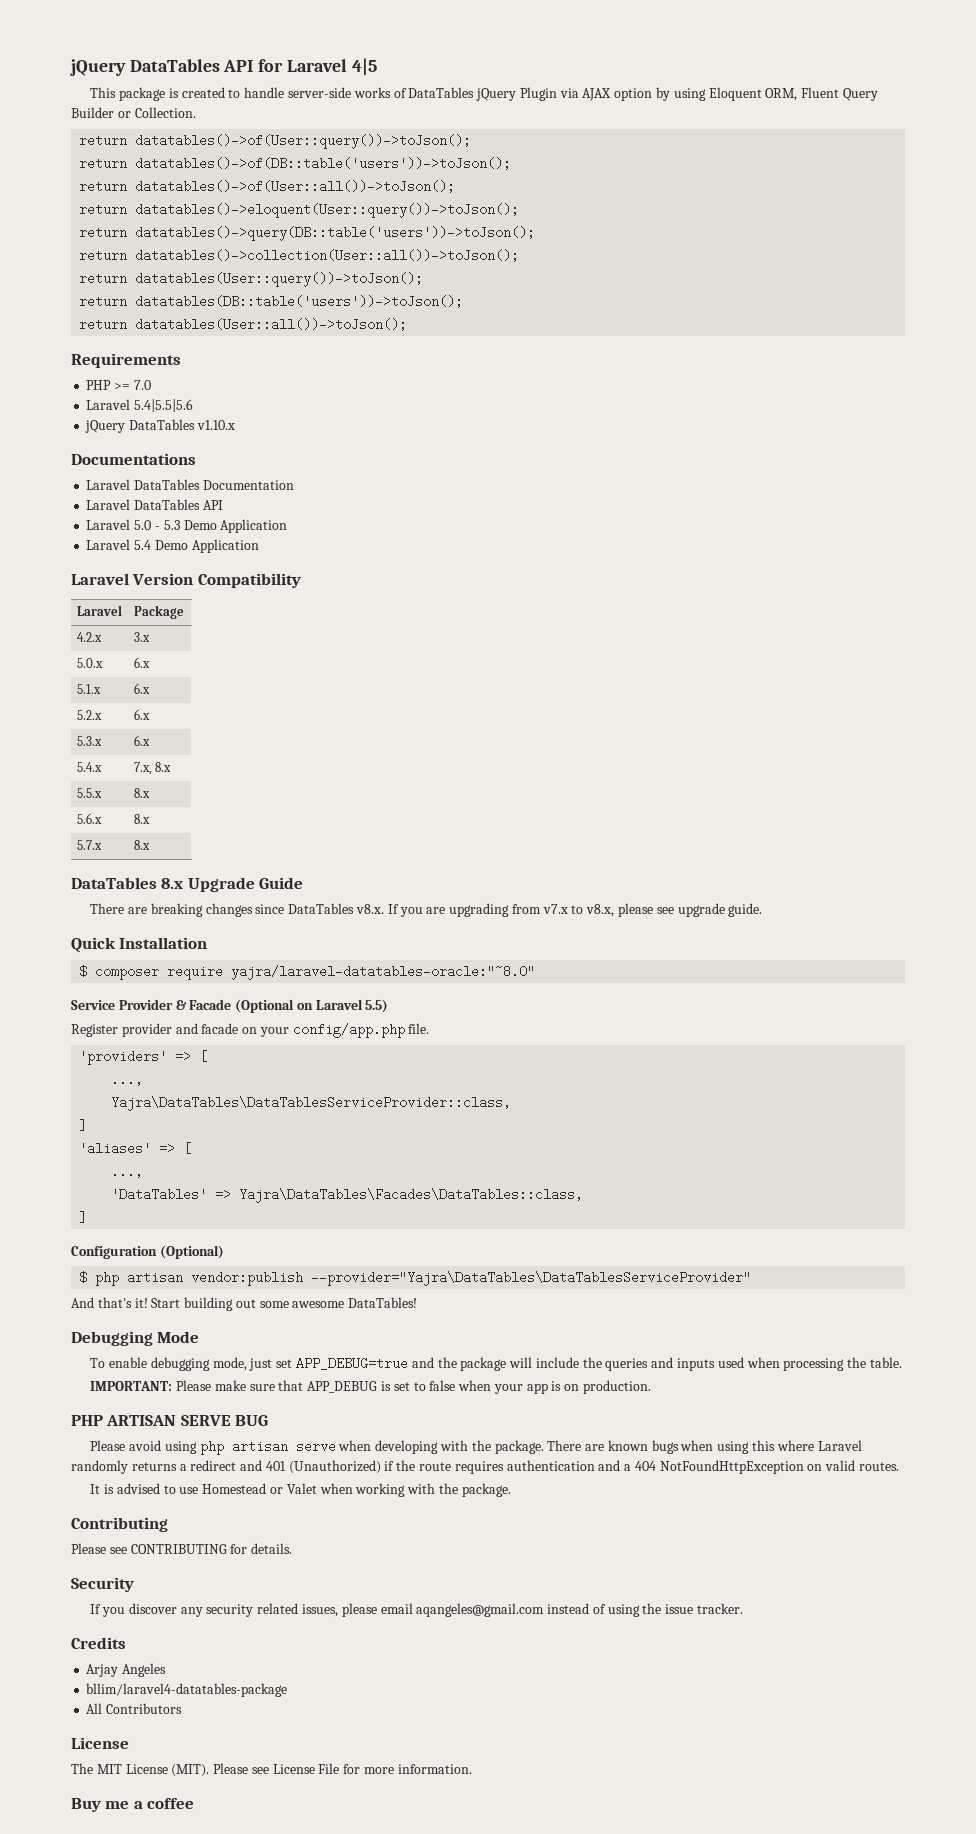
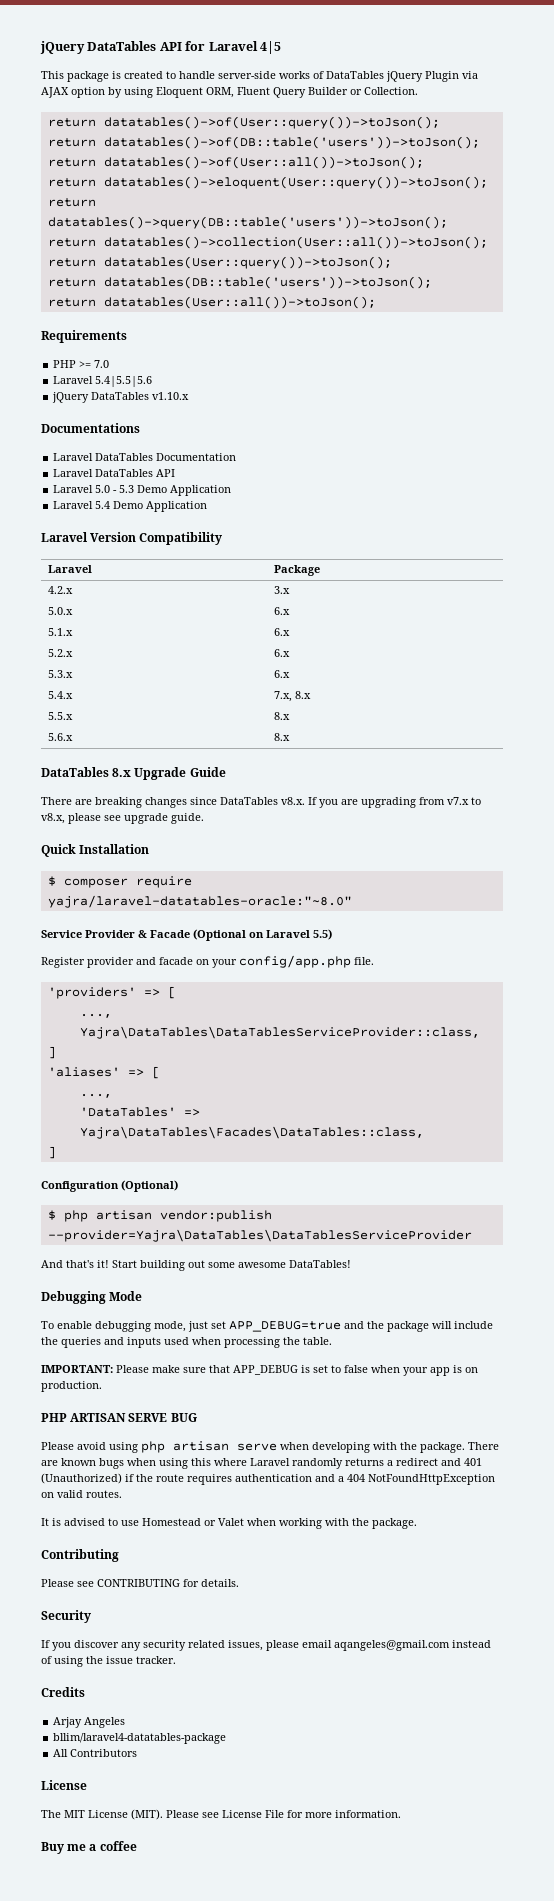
- 5.7.x | 8.x
- $ php artisan vendor:publish --provider="Yajra\DataTables\DataTablesServiceProvider"
+ $ php artisan vendor:publish --provider=Yajra\DataTables\DataTablesServiceProvider

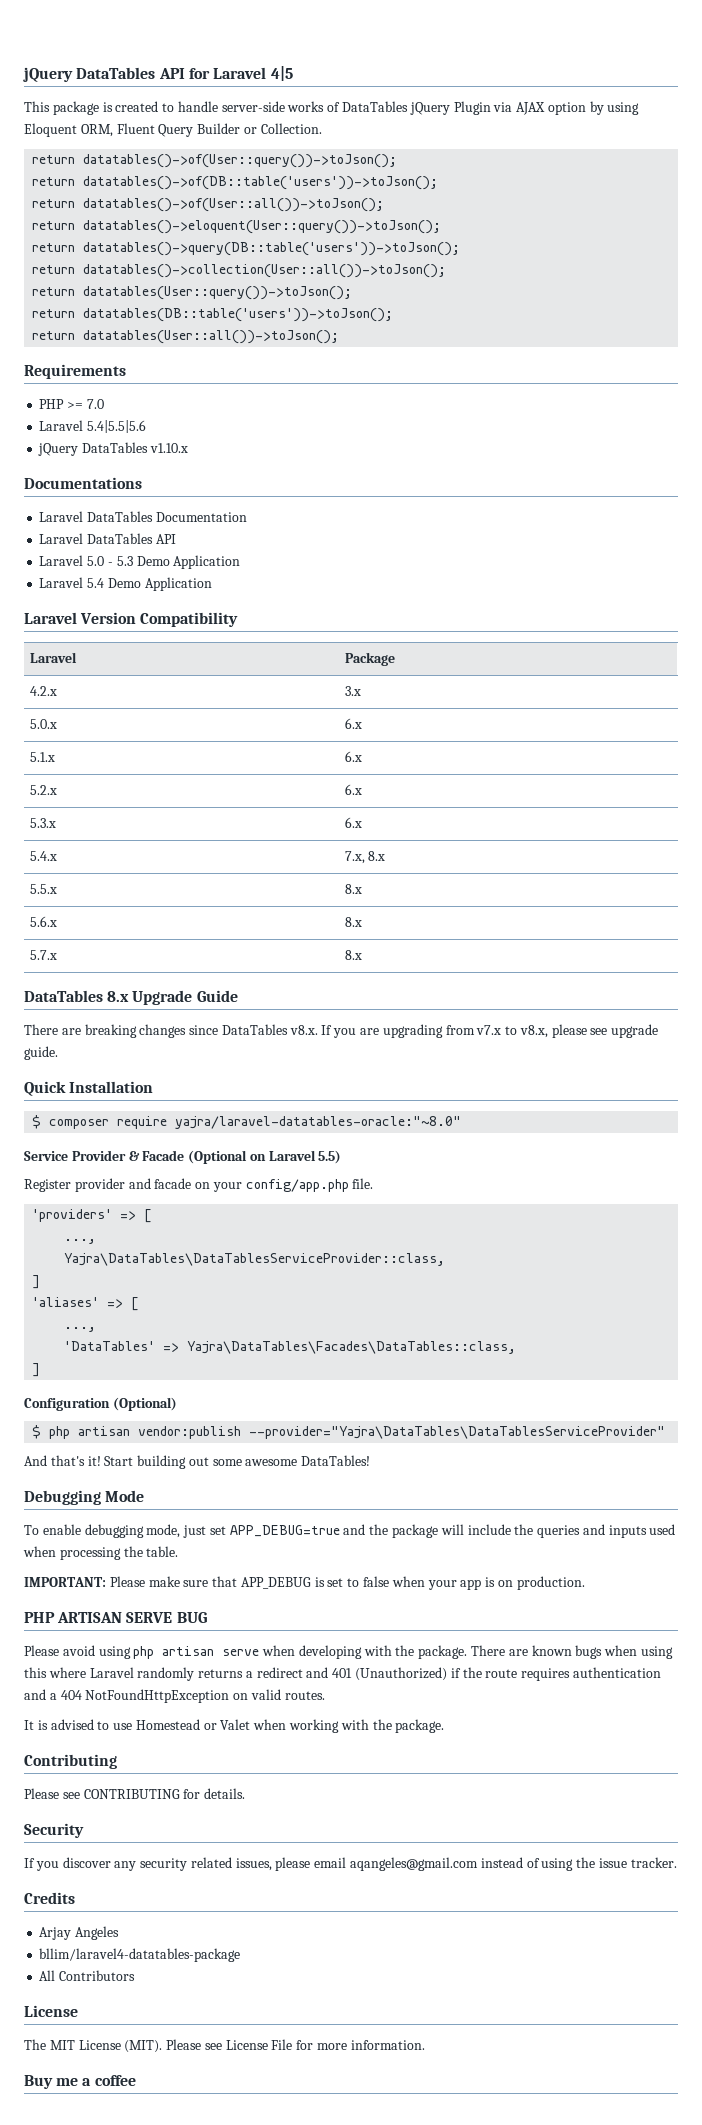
+ 5.7.x | 8.x
- $ php artisan vendor:publish --provider=Yajra\DataTables\DataTablesServiceProvider
+ $ php artisan vendor:publish --provider="Yajra\DataTables\DataTablesServiceProvider"

